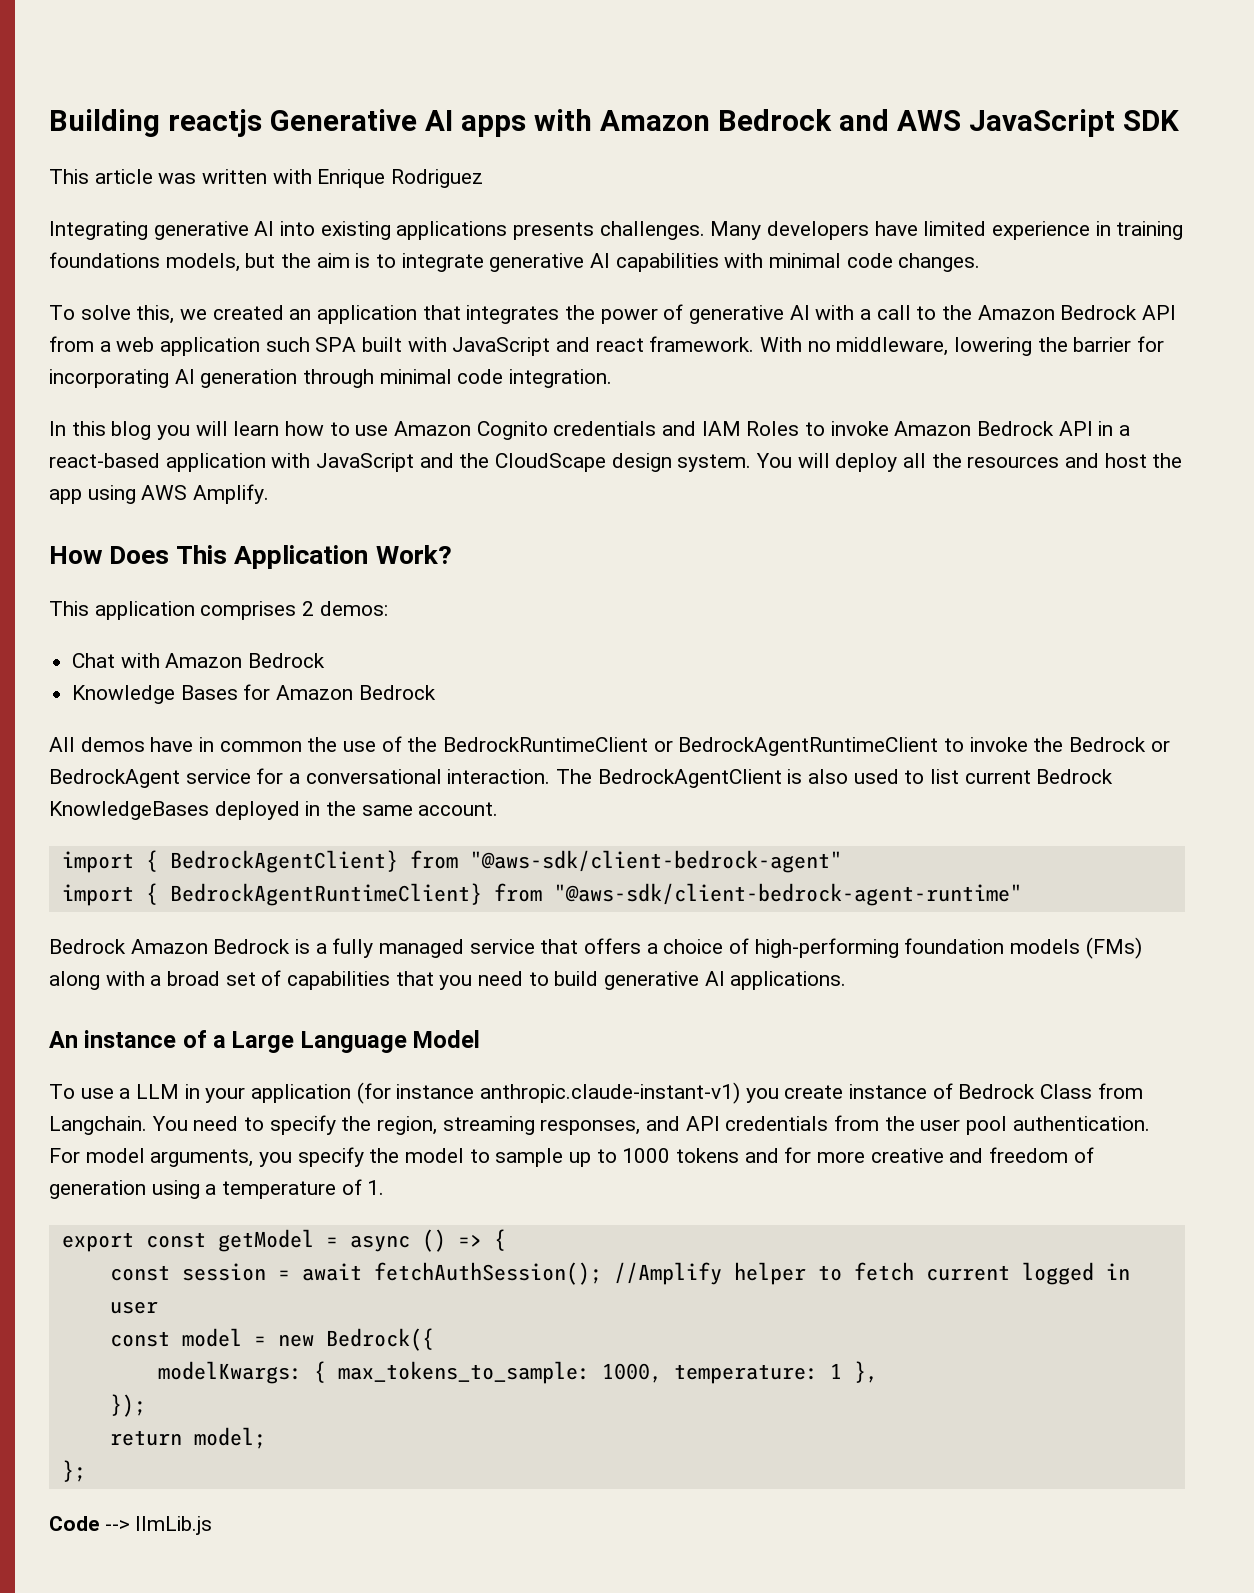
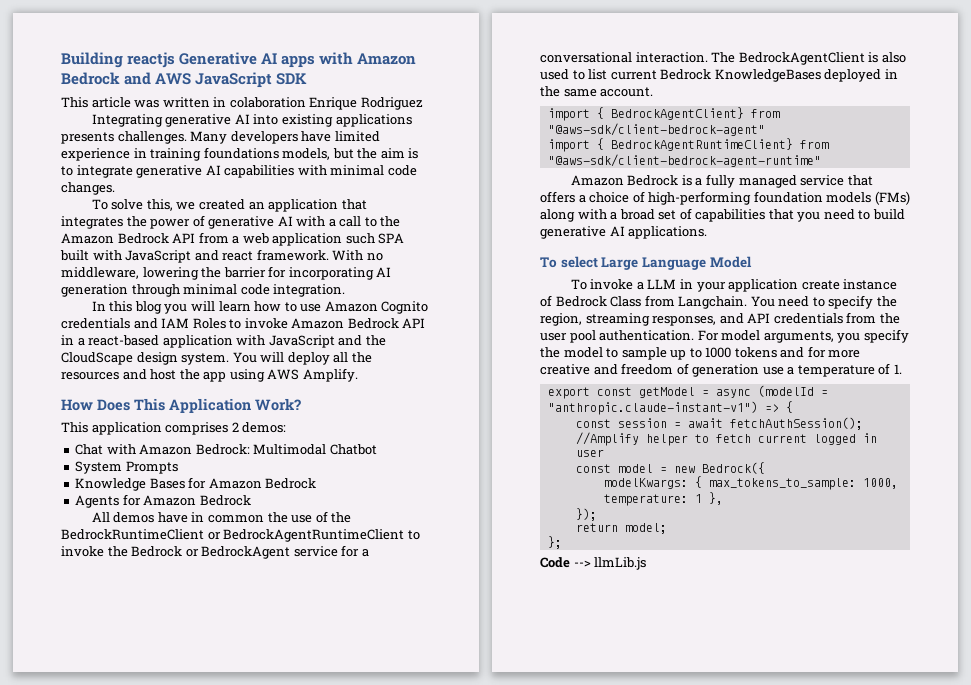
- This article was written with Enrique Rodriguez
+ This article was written in colaboration Enrique Rodriguez
- Chat with Amazon Bedrock
+ Chat with Amazon Bedrock: Multimodal Chatbot
+ System Prompts
+ Agents for Amazon Bedrock
- Bedrock Amazon Bedrock is a fully managed service that offers a choice of high-performing foundation models (FMs) along with a broad set of capabilities that you need to build generative AI applications.
+ Amazon Bedrock is a fully managed service that offers a choice of high-performing foundation models (FMs) along with a broad set of capabilities that you need to build generative AI applications.
- An instance of a Large Language Model
+ To select Large Language Model
- To use a LLM in your application (for instance anthropic.claude-instant-v1) you create instance of Bedrock Class from Langchain.
+ To invoke a LLM in your application create instance of Bedrock Class from Langchain.
- For model arguments, you specify the model to sample up to 1000 tokens and for more creative and freedom of generation using a temperature of 1.
+ For model arguments, you specify the model to sample up to 1000 tokens and for more creative and freedom of generation use a temperature of 1.
- export const getModel = async () => {
+ export const getModel = async (modelId = "anthropic.claude-instant-v1") => {

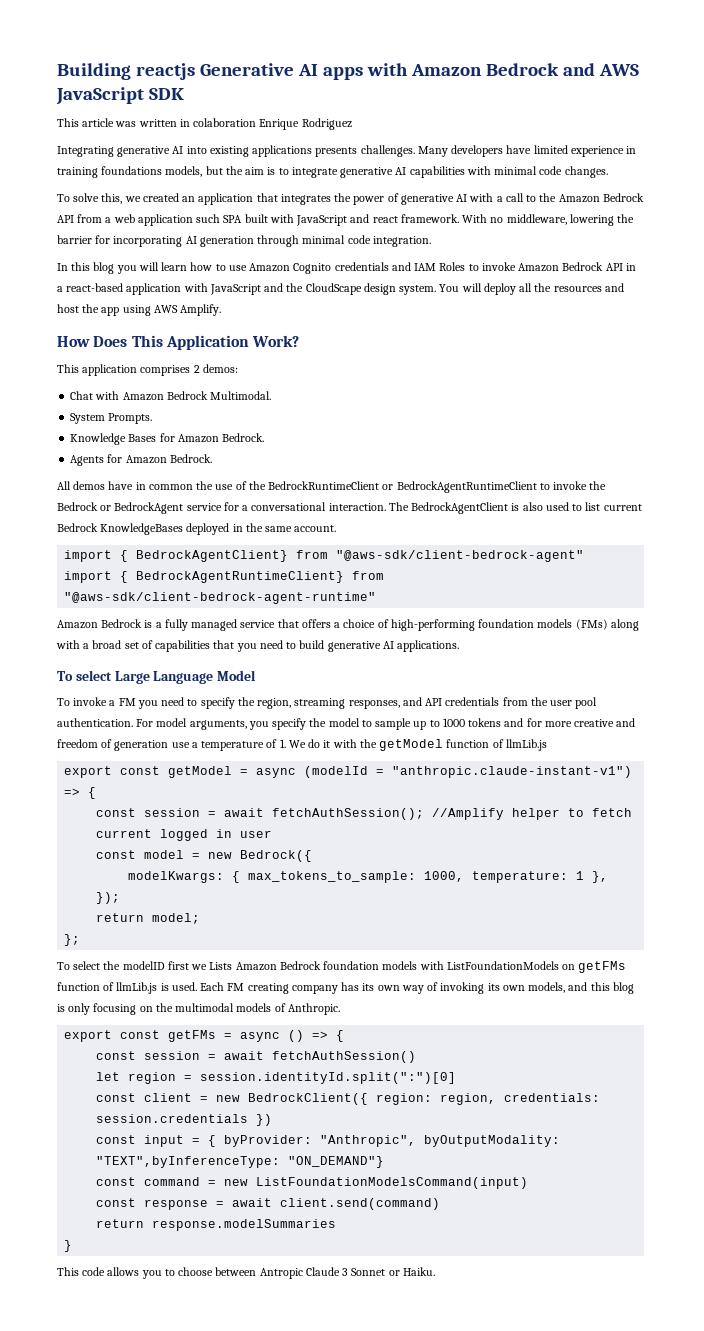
- Chat with Amazon Bedrock: Multimodal Chatbot
+ Chat with Amazon Bedrock Multimodal.
- System Prompts
+ System Prompts.
- Knowledge Bases for Amazon Bedrock
+ Knowledge Bases for Amazon Bedrock.
- Agents for Amazon Bedrock
+ Agents for Amazon Bedrock.
- To invoke a LLM in your application create instance of Bedrock Class from Langchain. You need to specify the region, streaming responses, and API credentials from the user pool authentication.
+ To invoke a FM you need to specify the region, streaming responses, and API credentials from the user pool authentication.
- For model arguments, you specify the model to sample up to 1000 tokens and for more creative and freedom of generation use a temperature of 1.
+ For model arguments, you specify the model to sample up to 1000 tokens and for more creative and freedom of generation use a temperature of 1. We do it with the getModel function of llmLib.js
- Code --> llmLib.js
+ To select the modelID first we Lists Amazon Bedrock foundation models with ListFoundationModels on getFMs function of llmLib.js is used. Each FM creating company has its own way of invoking its own models, and this blog is only focusing on the multimodal models of Anthropic.
+ export const getFMs = async () => {
+ const session = await fetchAuthSession()
+ let region = session.identityId.split(":")[0]
+ const client = new BedrockClient({ region: region, credentials: session.credentials })
+ const input = { byProvider: "Anthropic", byOutputModality: "TEXT",byInferenceType: "ON_DEMAND"}
+ const command = new ListFoundationModelsCommand(input)
+ const response = await client.send(command)
+ return response.modelSummaries
+ }
+ This code allows you to choose between Antropic Claude 3 Sonnet or Haiku.

